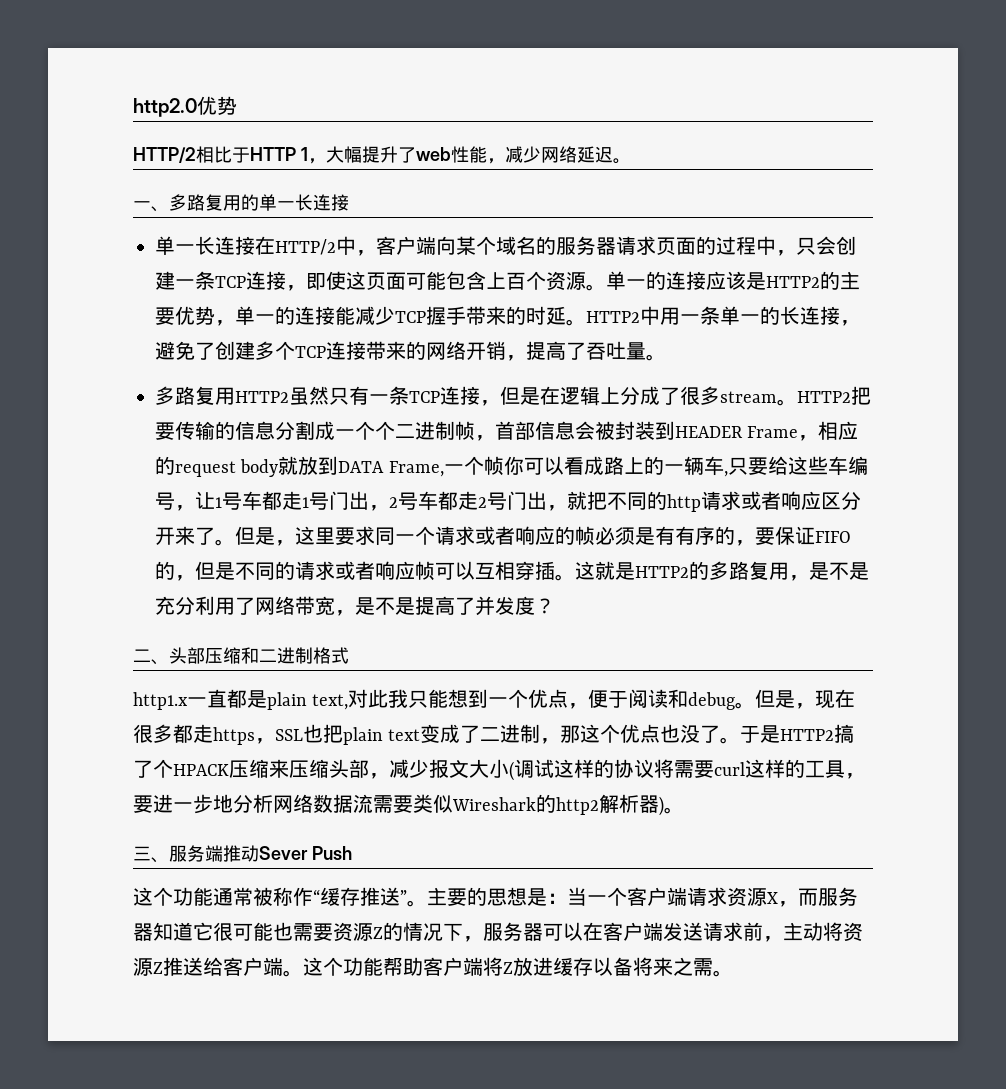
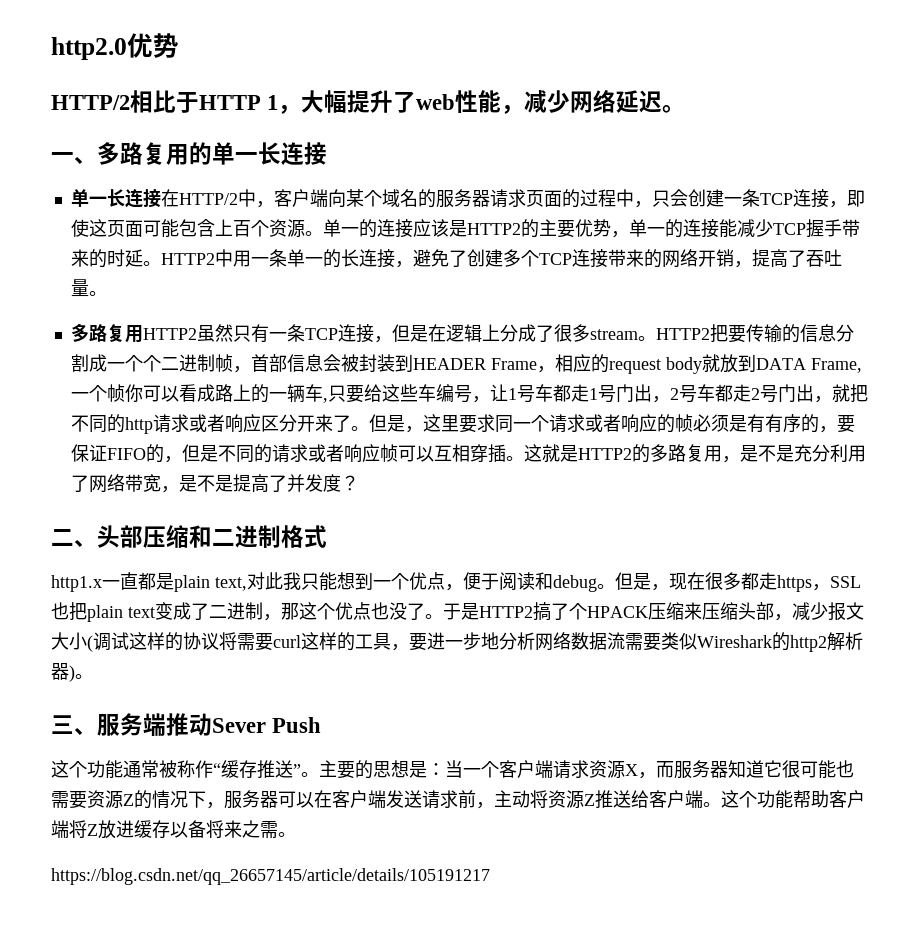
+ https://blog.csdn.net/qq_26657145/article/details/105191217

